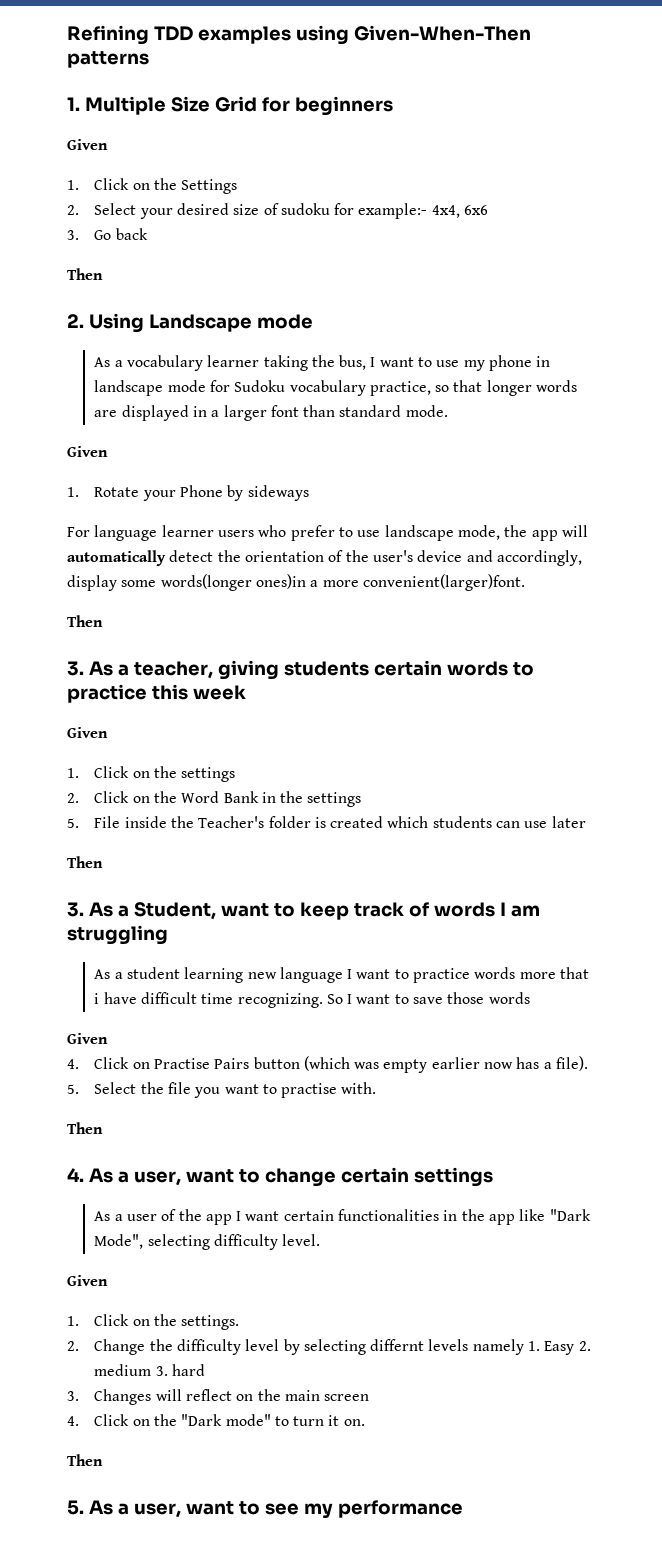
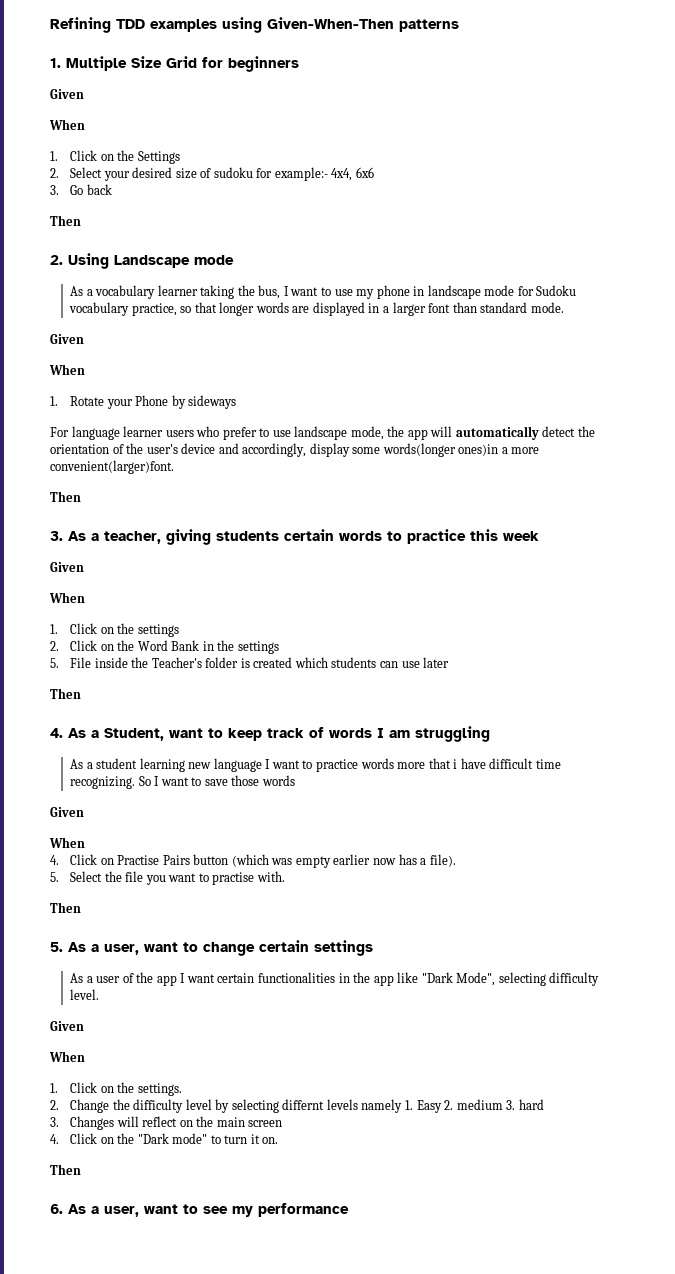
  1. Multiple Size Grid for beginners
  Given
+ When
  As a vocabulary learner taking the bus, I want to use my phone in landscape mode for Sudoku vocabulary practice, so that longer words are displayed in a larger font than standard mode.
  Given
+ When
  3. As a teacher, giving students certain words to practice this week
  Given
+ When
- 3. As a Student, want to keep track of words I am struggling
+ 4. As a Student, want to keep track of words I am struggling
  So I want to save those words
  Given
+ When
- 4. As a user, want to change certain settings
+ 5. As a user, want to change certain settings
  As a user of the app I want certain functionalities in the app like "Dark Mode", selecting difficulty level.
  Given
+ When
- 5. As a user, want to see my performance
+ 6. As a user, want to see my performance

